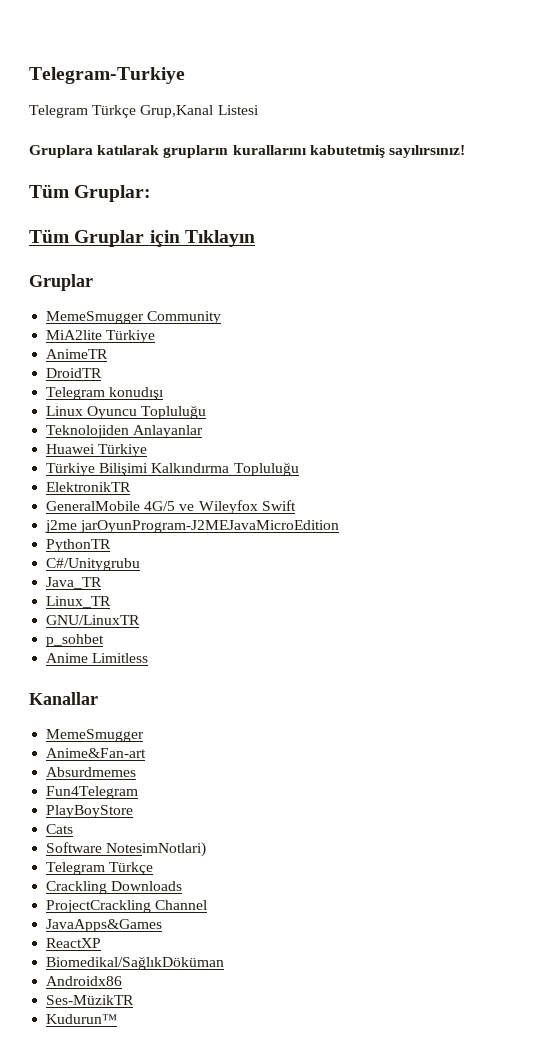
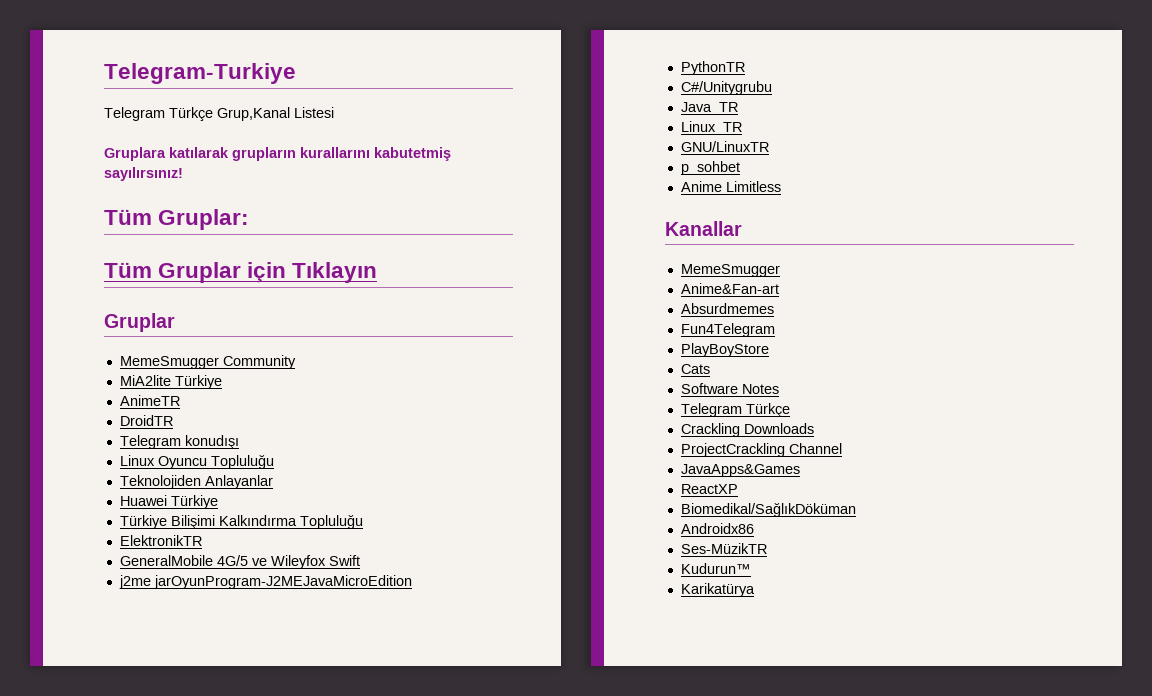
- Software NotesimNotlari)
+ Software Notes
+ Karikatürya

